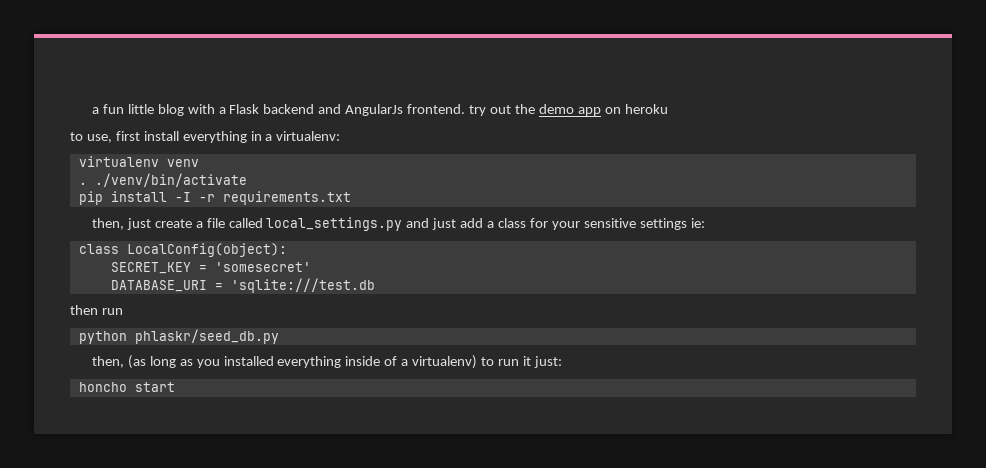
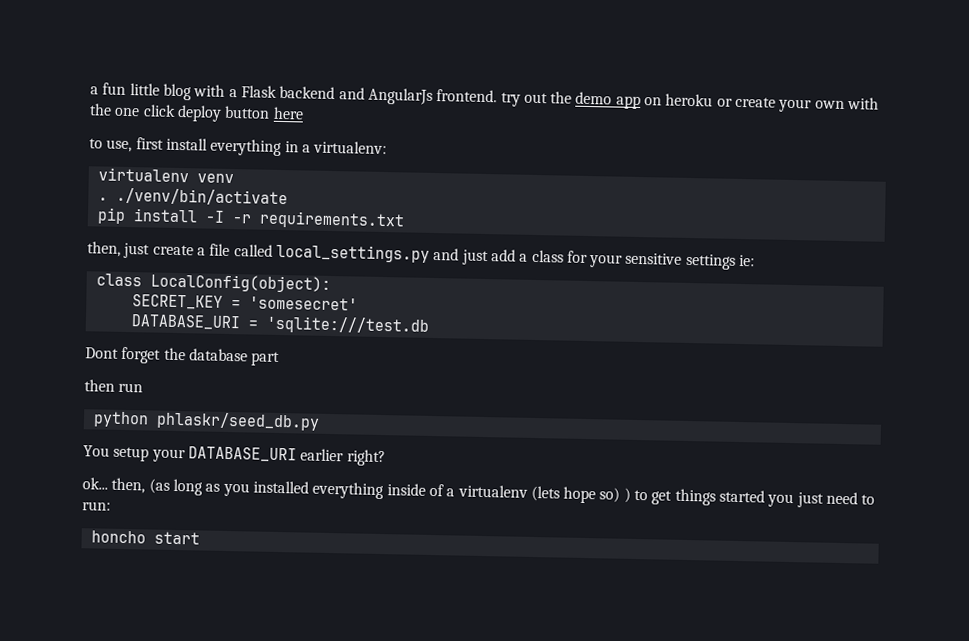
- a fun little blog with a Flask backend and AngularJs frontend. try out the demo app on heroku
+ a fun little blog with a Flask backend and AngularJs frontend. try out the demo app on heroku or create your own with the one click deploy button here
+ Dont forget the database part
- then, (as long as you installed everything inside of a virtualenv) to run it just:
+ You setup your DATABASE_URI earlier right?
+ ok... then, (as long as you installed everything inside of a virtualenv (lets hope so) ) to get things started you just need to run:

